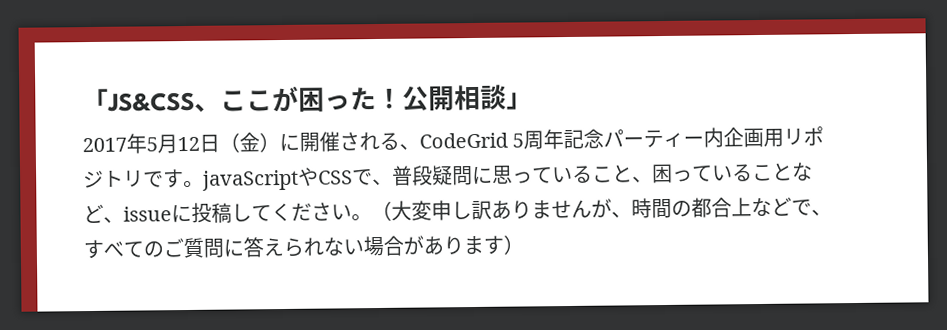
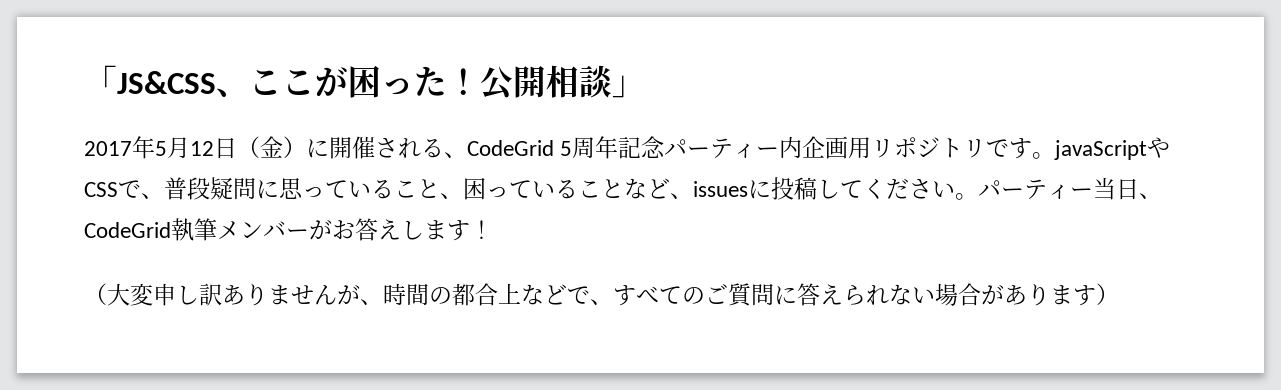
- 2017年5月12日（金）に開催される、CodeGrid 5周年記念パーティー内企画用リポジトリです。javaScriptやCSSで、普段疑問に思っていること、困っていることなど、issueに投稿してください。（大変申し訳ありませんが、時間の都合上などで、すべてのご質問に答えられない場合があります）
+ 2017年5月12日（金）に開催される、CodeGrid 5周年記念パーティー内企画用リポジトリです。javaScriptやCSSで、普段疑問に思っていること、困っていることなど、issuesに投稿してください。パーティー当日、CodeGrid執筆メンバーがお答えします！
+ （大変申し訳ありませんが、時間の都合上などで、すべてのご質問に答えられない場合があります）

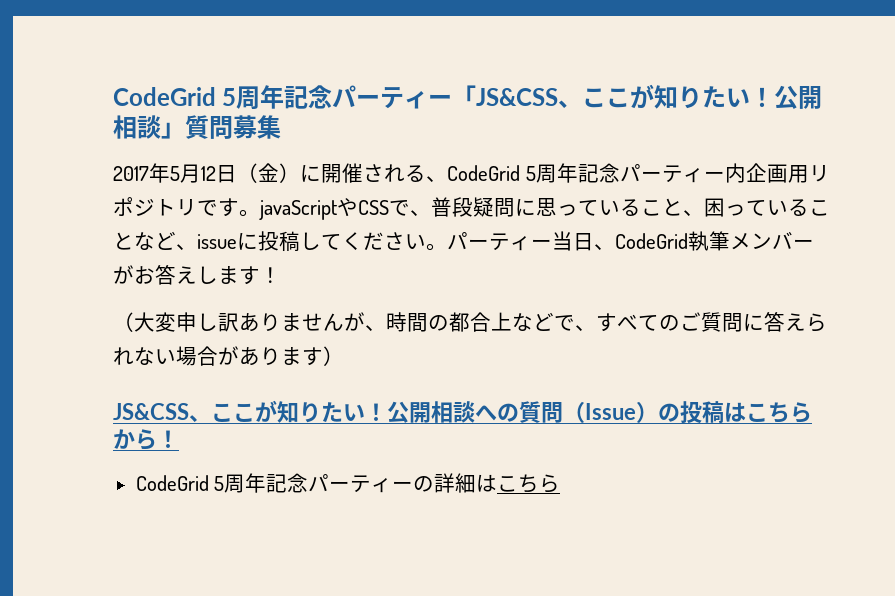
- 「JS&CSS、ここが困った！
+ CodeGrid 5周年記念パーティー「JS&CSS、ここが知りたい！
- 公開相談」
+ 公開相談」質問募集
- 2017年5月12日（金）に開催される、CodeGrid 5周年記念パーティー内企画用リポジトリです。javaScriptやCSSで、普段疑問に思っていること、困っていることなど、issuesに投稿してください。
+ 2017年5月12日（金）に開催される、CodeGrid 5周年記念パーティー内企画用リポジトリです。javaScriptやCSSで、普段疑問に思っていること、困っていることなど、issueに投稿してください。
+ JS&CSS、ここが知りたい！公開相談への質問（Issue）の投稿はこちらから！
+ CodeGrid 5周年記念パーティーの詳細はこちら

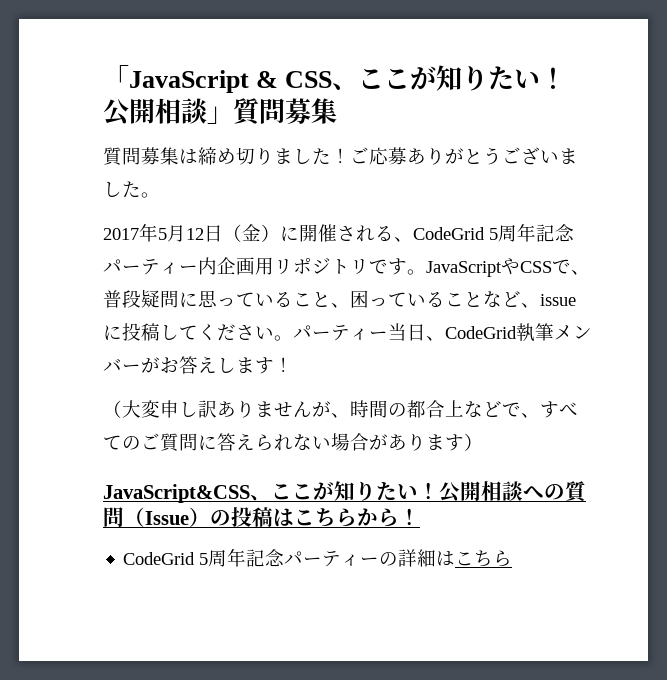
- CodeGrid 5周年記念パーティー「JS&CSS、ここが知りたい！
+ 「JavaScript & CSS、ここが知りたい！
+ 質問募集は締め切りました！ご応募ありがとうございました。
- 2017年5月12日（金）に開催される、CodeGrid 5周年記念パーティー内企画用リポジトリです。javaScriptやCSSで、普段疑問に思っていること、困っていることなど、issueに投稿してください。
+ 2017年5月12日（金）に開催される、CodeGrid 5周年記念パーティー内企画用リポジトリです。JavaScriptやCSSで、普段疑問に思っていること、困っていることなど、issueに投稿してください。
  （大変申し訳ありませんが、時間の都合上などで、すべてのご質問に答えられない場合があります）
- JS&CSS、ここが知りたい！
+ JavaScript&CSS、ここが知りたい！

